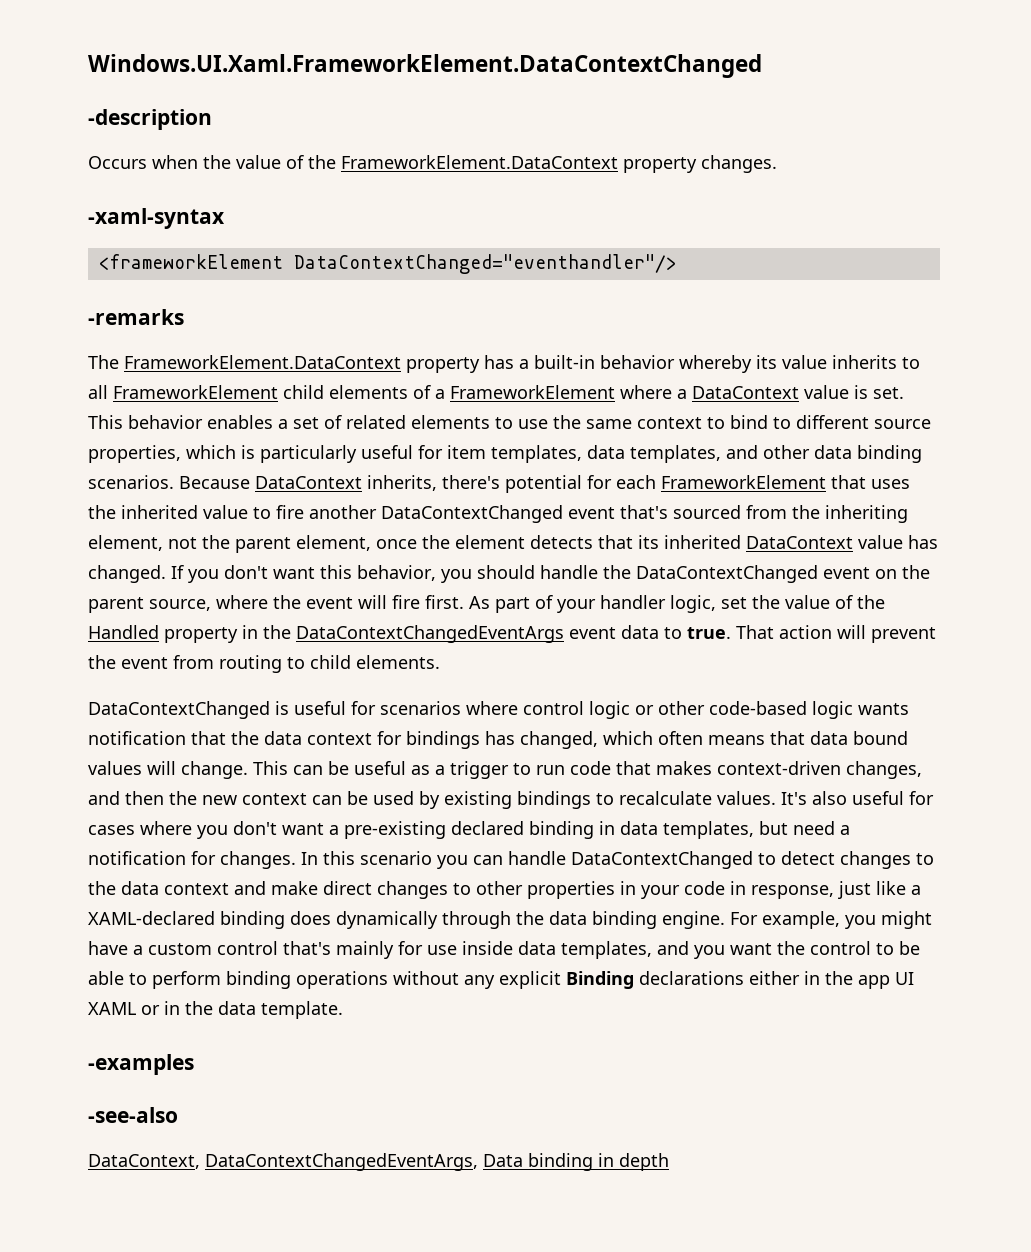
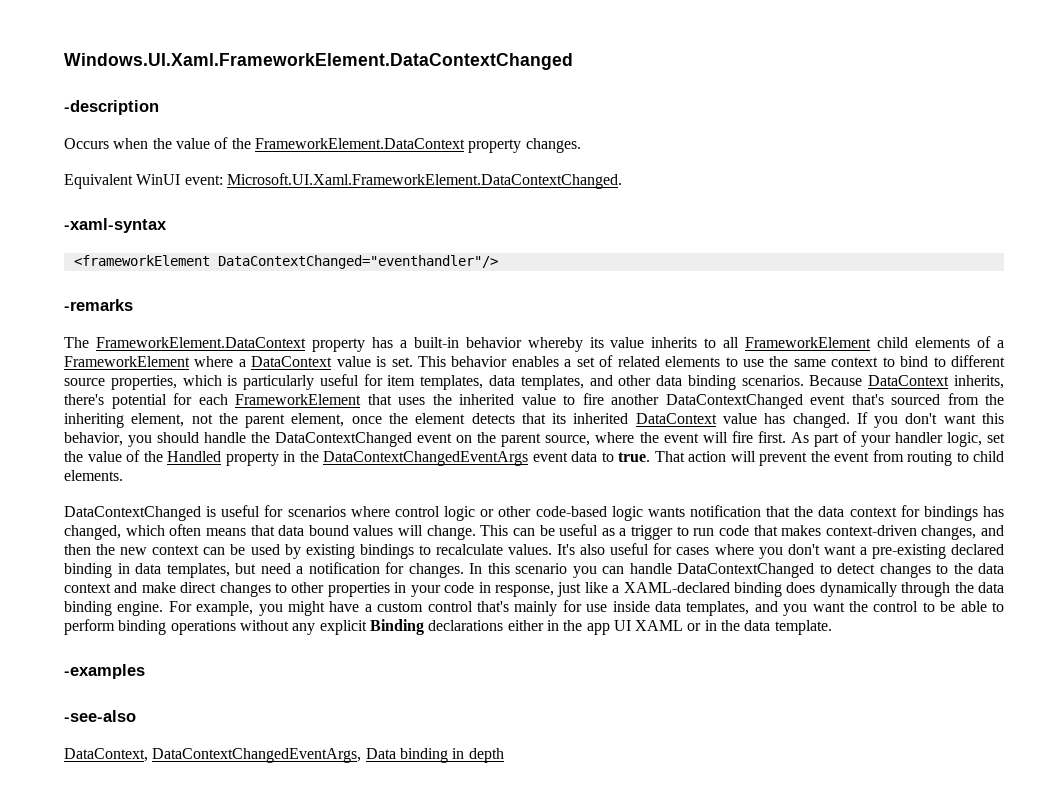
+ Equivalent WinUI event: Microsoft.UI.Xaml.FrameworkElement.DataContextChanged.

